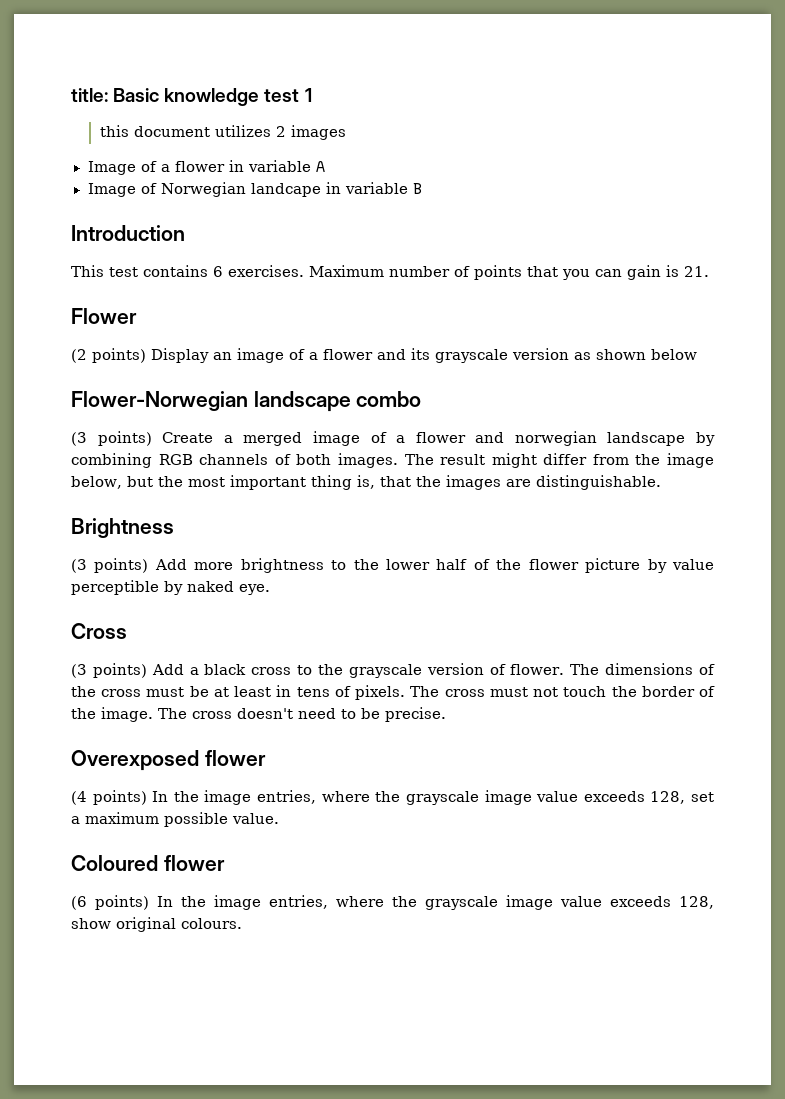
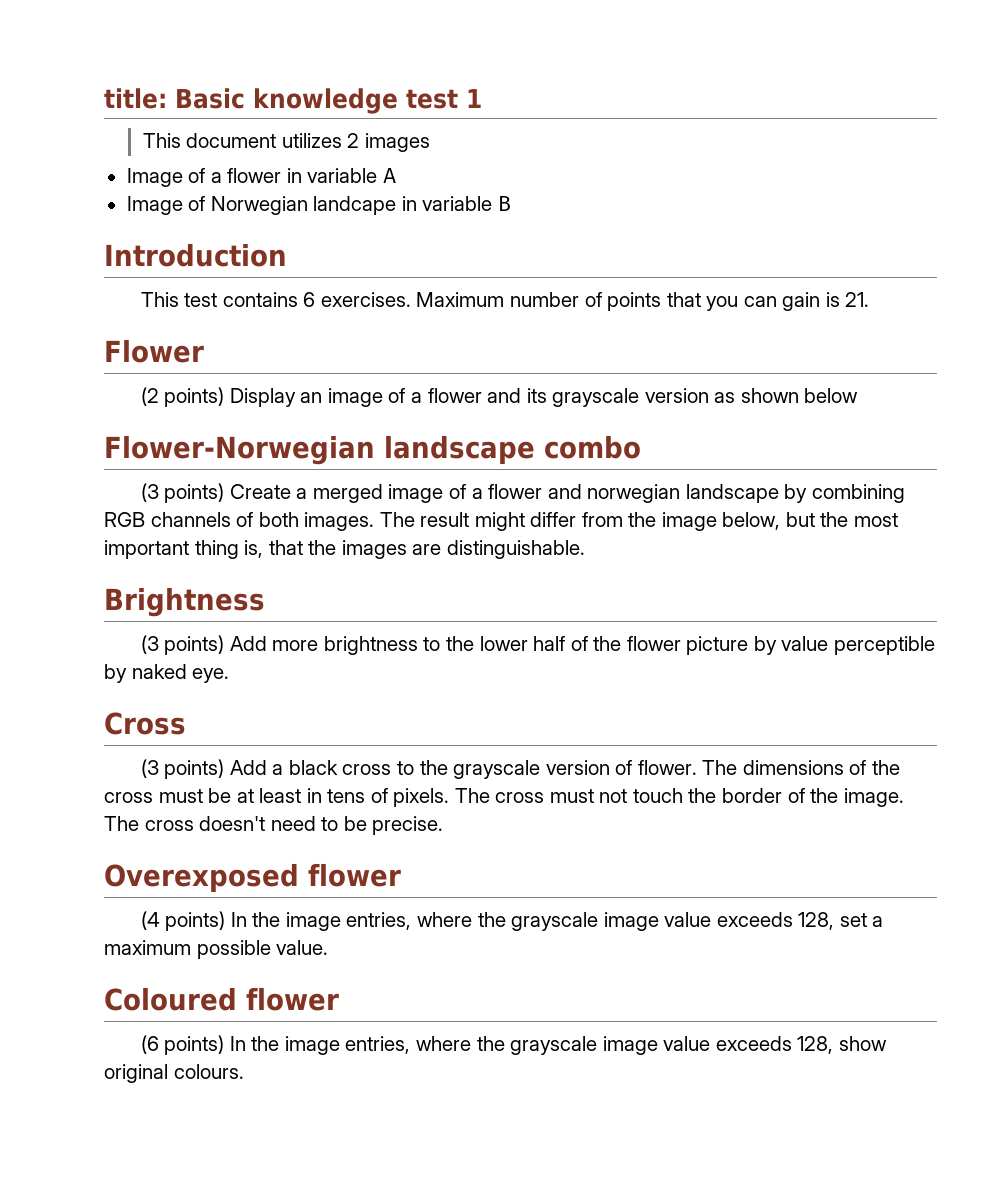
- this document utilizes 2 images
+ This document utilizes 2 images

